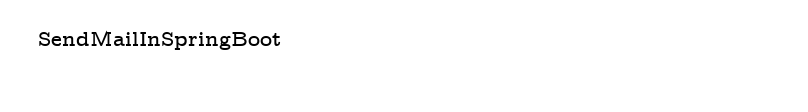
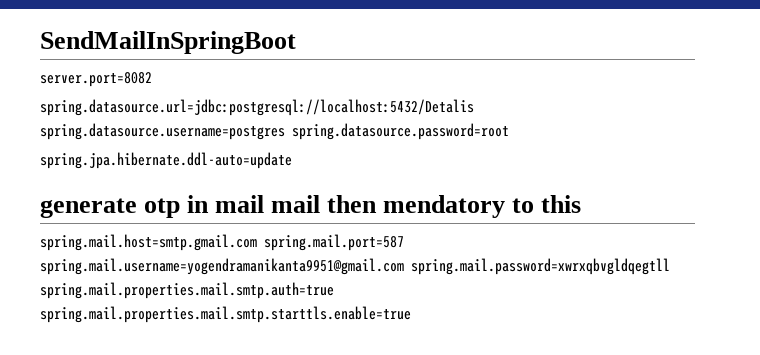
+ server.port=8082
+ spring.datasource.url=jdbc:postgresql://localhost:5432/Detalis spring.datasource.username=postgres spring.datasource.password=root
+ spring.jpa.hibernate.ddl-auto=update
+ generate otp in mail mail then mendatory to this
+ spring.mail.host=smtp.gmail.com spring.mail.port=587 spring.mail.username=yogendramanikanta9951@gmail.com spring.mail.password=xwrxqbvgldqegtll spring.mail.properties.mail.smtp.auth=true spring.mail.properties.mail.smtp.starttls.enable=true

